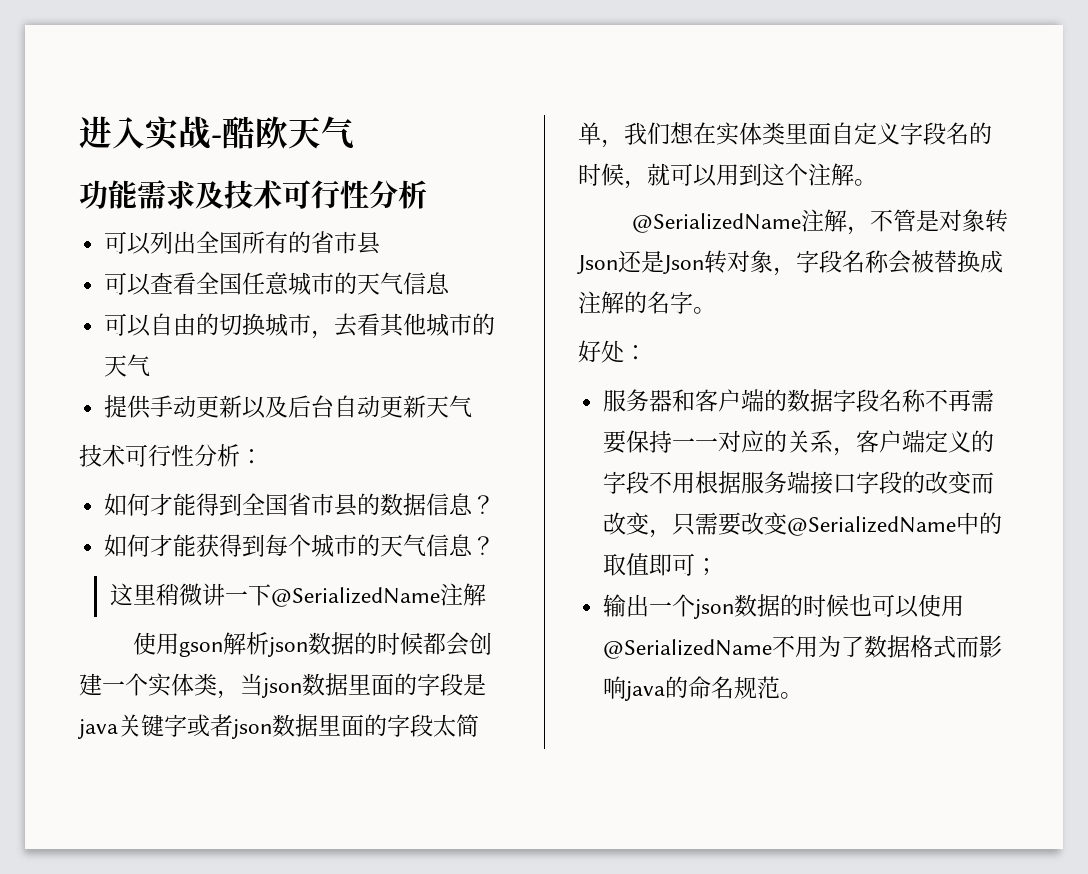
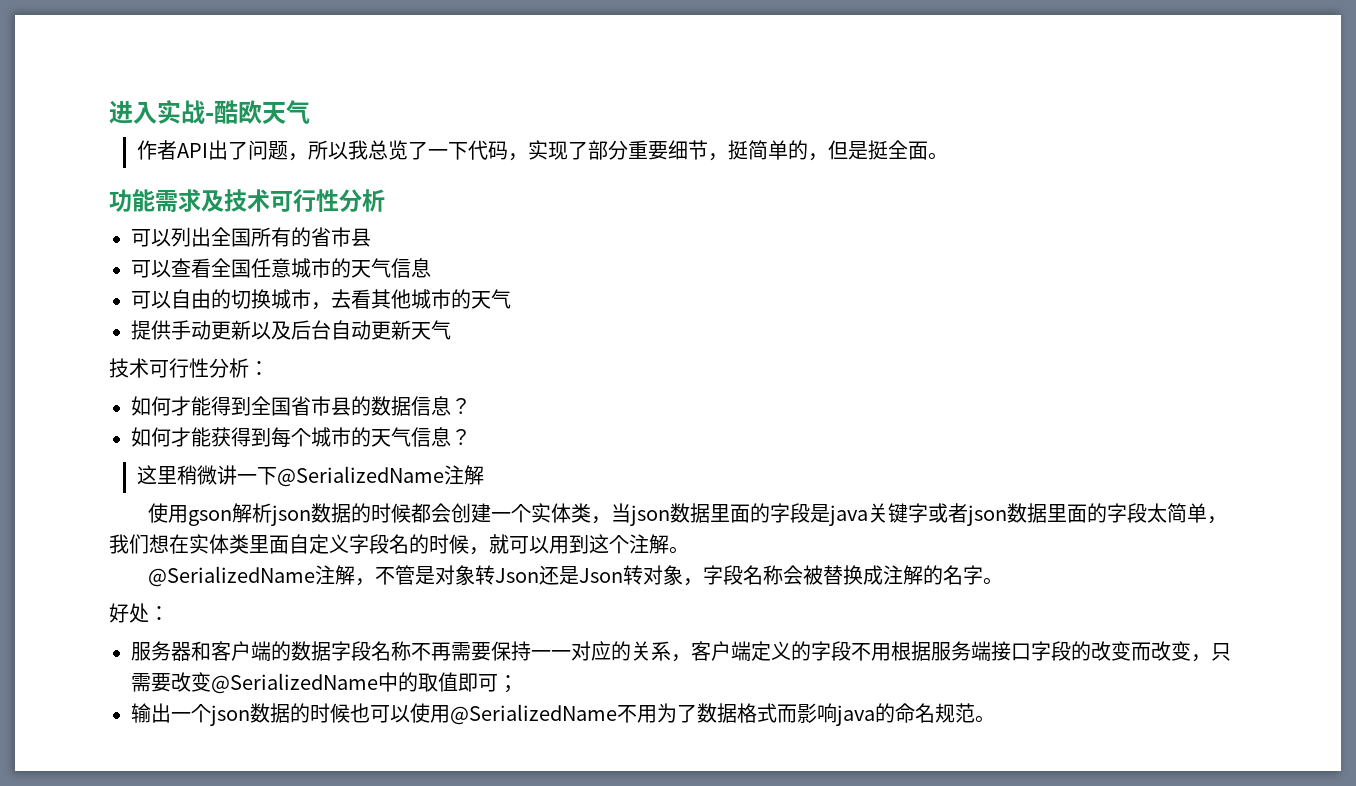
+ 作者API出了问题，所以我总览了一下代码，实现了部分重要细节，挺简单的，但是挺全面。

